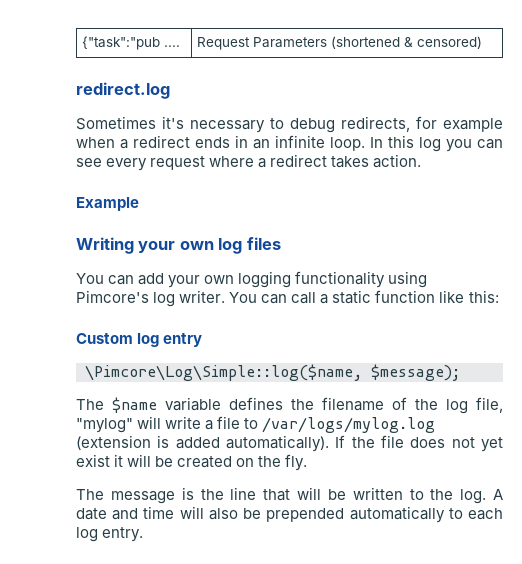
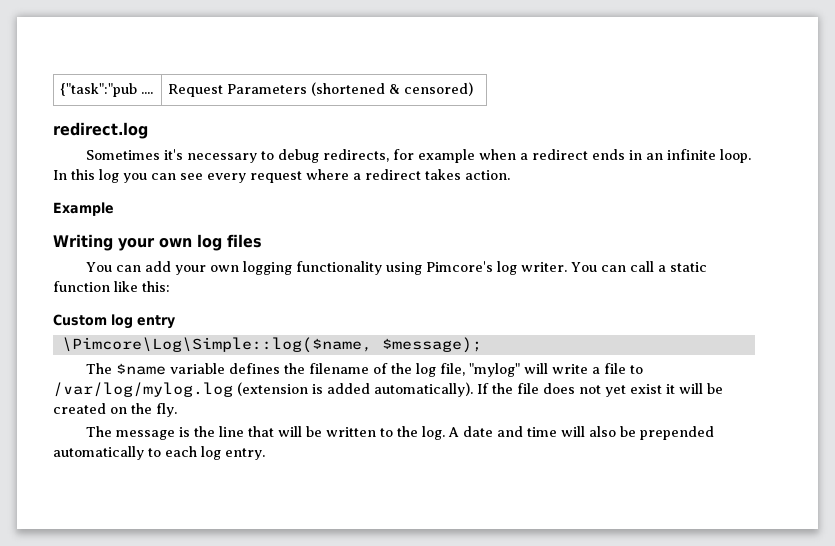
- The $name variable defines the filename of the log file, "mylog" will write a file to /var/logs/mylog.log (extension is added automatically).
+ The $name variable defines the filename of the log file, "mylog" will write a file to /var/log/mylog.log (extension is added automatically).

